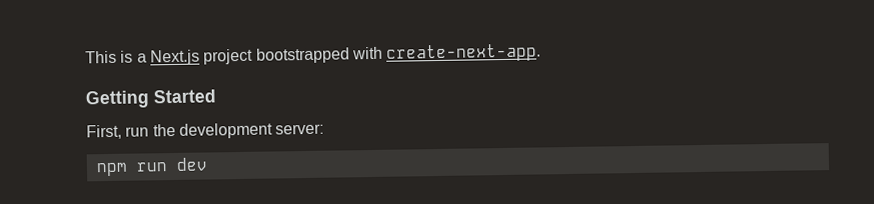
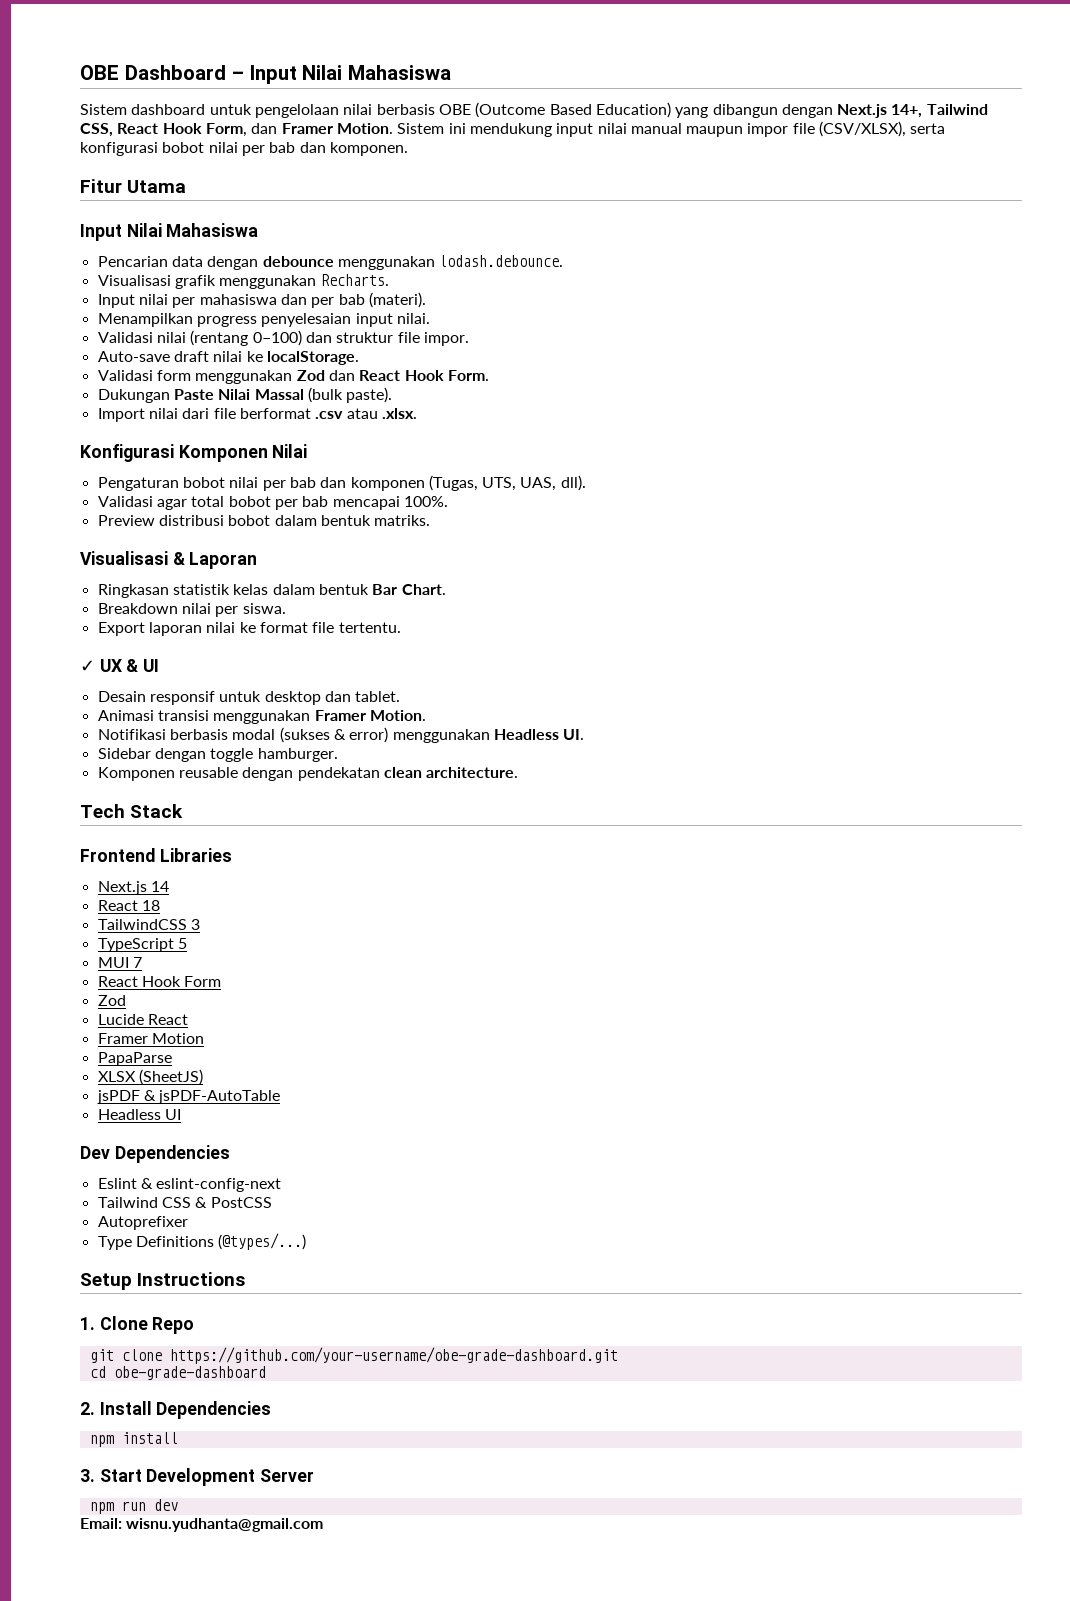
- This is a Next.js project bootstrapped with create-next-app.
- Getting Started
- First, run the development server:
+ OBE Dashboard – Input Nilai Mahasiswa
+ Sistem dashboard untuk pengelolaan nilai berbasis OBE (Outcome Based Education) yang dibangun dengan Next.js 14+, Tailwind CSS, React Hook Form, dan Framer Motion. Sistem ini mendukung input nilai manual maupun impor file (CSV/XLSX), serta konfigurasi bobot nilai per bab dan komponen.
+ Fitur Utama
+ Input Nilai Mahasiswa
+ Pencarian data dengan debounce menggunakan lodash.debounce.
+ Visualisasi grafik menggunakan Recharts.
+ Input nilai per mahasiswa dan per bab (materi).
+ Menampilkan progress penyelesaian input nilai.
+ Validasi nilai (rentang 0–100) dan struktur file impor.
+ Auto-save draft nilai ke localStorage.
+ Validasi form menggunakan Zod dan React Hook Form.
+ Dukungan Paste Nilai Massal (bulk paste).
+ Import nilai dari file berformat .csv atau .xlsx.
+ Konfigurasi Komponen Nilai
+ Pengaturan bobot nilai per bab dan komponen (Tugas, UTS, UAS, dll).
+ Validasi agar total bobot per bab mencapai 100%.
+ Preview distribusi bobot dalam bentuk matriks.
+ Visualisasi & Laporan
+ Ringkasan statistik kelas dalam bentuk Bar Chart.
+ Breakdown nilai per siswa.
+ Export laporan nilai ke format file tertentu.
+ ✓ UX & UI
+ Desain responsif untuk desktop dan tablet.
+ Animasi transisi menggunakan Framer Motion.
+ Notifikasi berbasis modal (sukses & error) menggunakan Headless UI.
+ Sidebar dengan toggle hamburger.
+ Komponen reusable dengan pendekatan clean architecture.
+ Tech Stack
+ Frontend Libraries
+ Next.js 14
+ React 18
+ TailwindCSS 3
+ TypeScript 5
+ MUI 7
+ React Hook Form
+ Zod
+ Lucide React
+ Framer Motion
+ PapaParse
+ XLSX (SheetJS)
+ jsPDF & jsPDF-AutoTable
+ Headless UI
+ Dev Dependencies
+ Eslint & eslint-config-next
+ Tailwind CSS & PostCSS
+ Autoprefixer
+ Type Definitions (@types/...)
+ Setup Instructions
+ 1. Clone Repo
+ git clone https://github.com/your-username/obe-grade-dashboard.git
+ cd obe-grade-dashboard
+ 2. Install Dependencies
+ npm install
+ 3. Start Development Server
+ Email: wisnu.yudhanta@gmail.com

